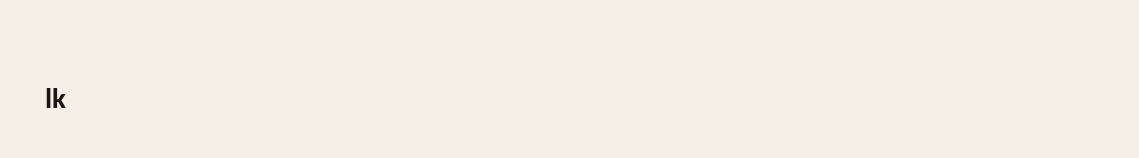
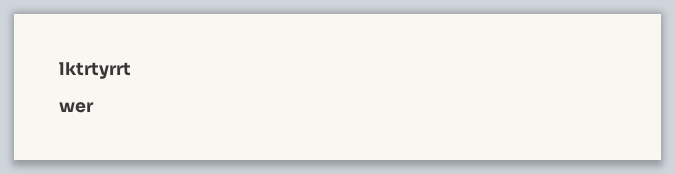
- lk
+ lktrtyrrt
+ wer

